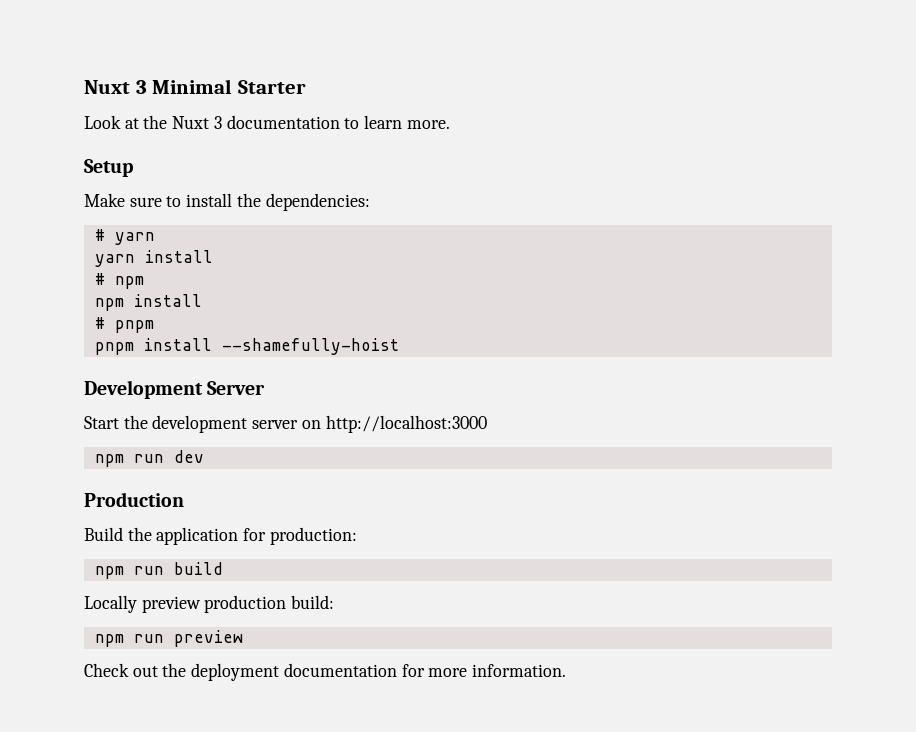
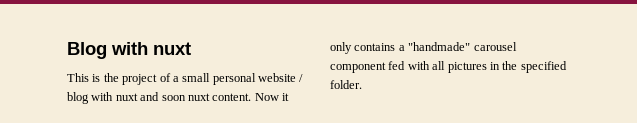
- Nuxt 3 Minimal Starter
- Look at the Nuxt 3 documentation to learn more.
- Setup
- Make sure to install the dependencies:
- # yarn
- yarn install
- # npm
- npm install
- # pnpm
- pnpm install --shamefully-hoist
- Development Server
- Start the development server on http://localhost:3000
- npm run dev
- Production
- Build the application for production:
- npm run build
- Locally preview production build:
- npm run preview
- Check out the deployment documentation for more information.
+ Blog with nuxt
+ This is the project of a small personal website / blog with nuxt and soon nuxt content. Now it only contains a "handmade" carousel component fed with all pictures in the specified folder.

